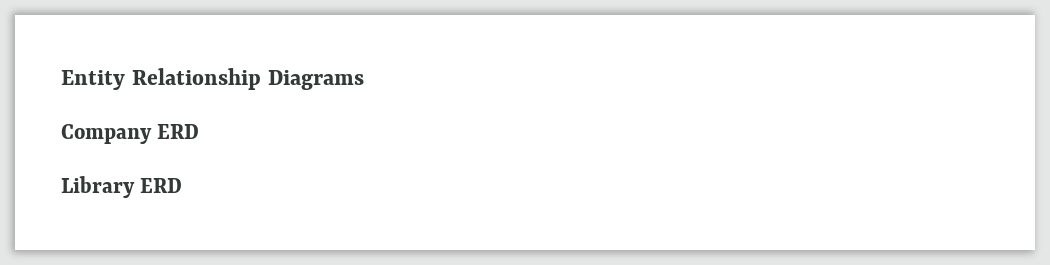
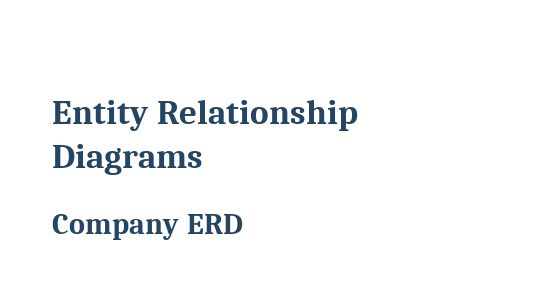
- Library ERD

